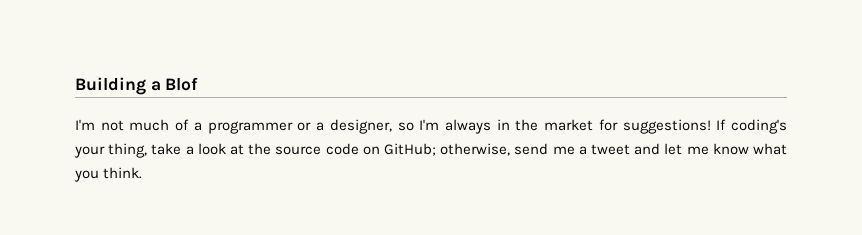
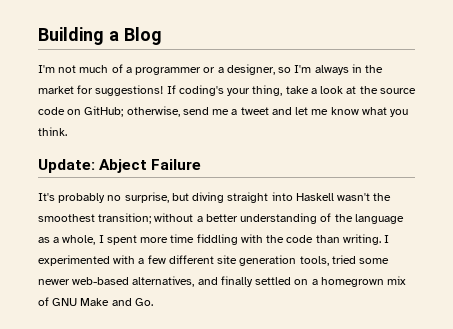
- Building a Blof
+ Building a Blog
+ Update: Abject Failure
+ It's probably no surprise, but diving straight into Haskell wasn't the smoothest transition; without a better understanding of the language as a whole, I spent more time fiddling with the code than writing. I experimented with a few different site generation tools, tried some newer web-based alternatives, and finally settled on a homegrown mix of GNU Make and Go.

